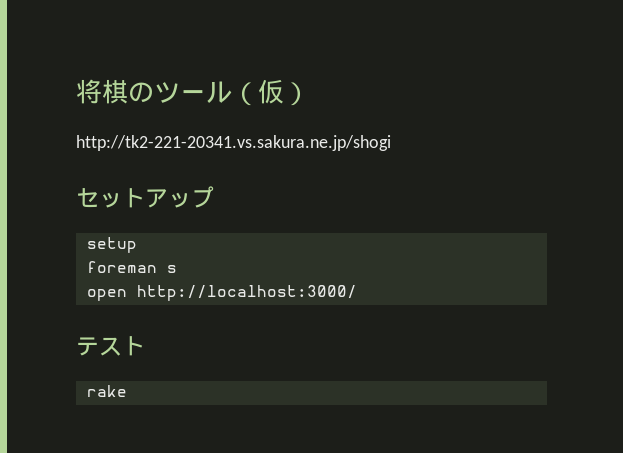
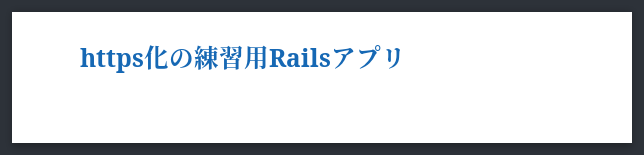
- 将棋のツール（仮）
- http://tk2-221-20341.vs.sakura.ne.jp/shogi
- セットアップ
- setup
- foreman s
- open http://localhost:3000/
- テスト
- rake
+ https化の練習用Railsアプリ

